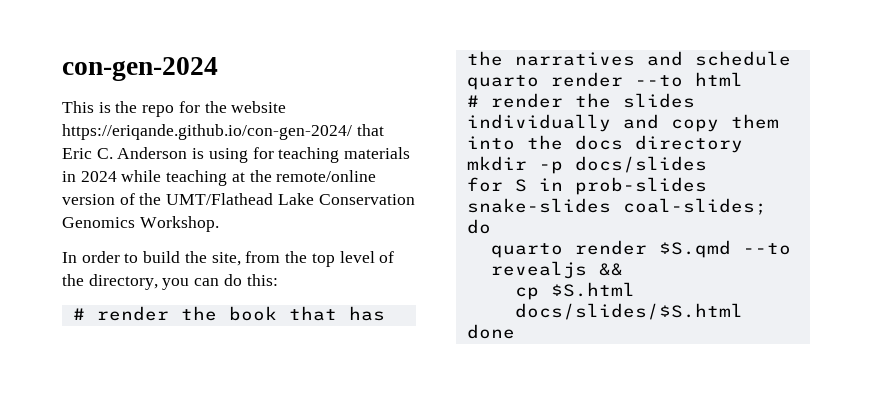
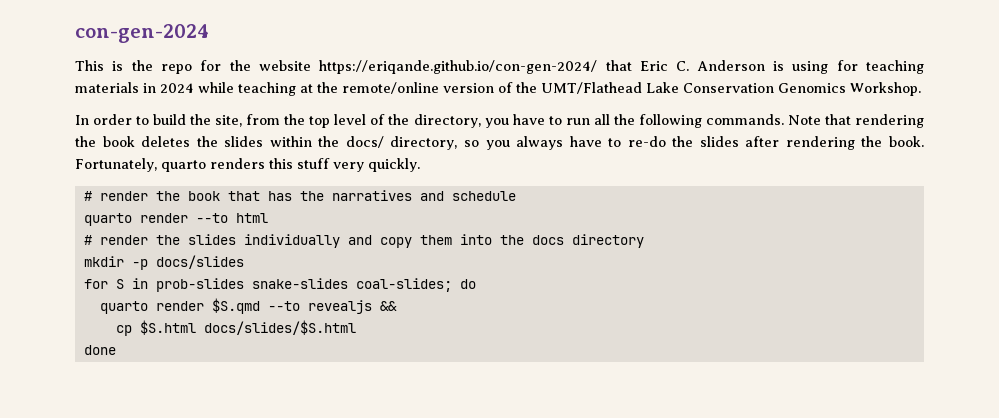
- In order to build the site, from the top level of the directory, you can do this:
+ In order to build the site, from the top level of the directory, you have to run all the following commands. Note that rendering the book deletes the slides within the docs/ directory, so you always have to re-do the slides after rendering the book. Fortunately, quarto renders this stuff very quickly.

